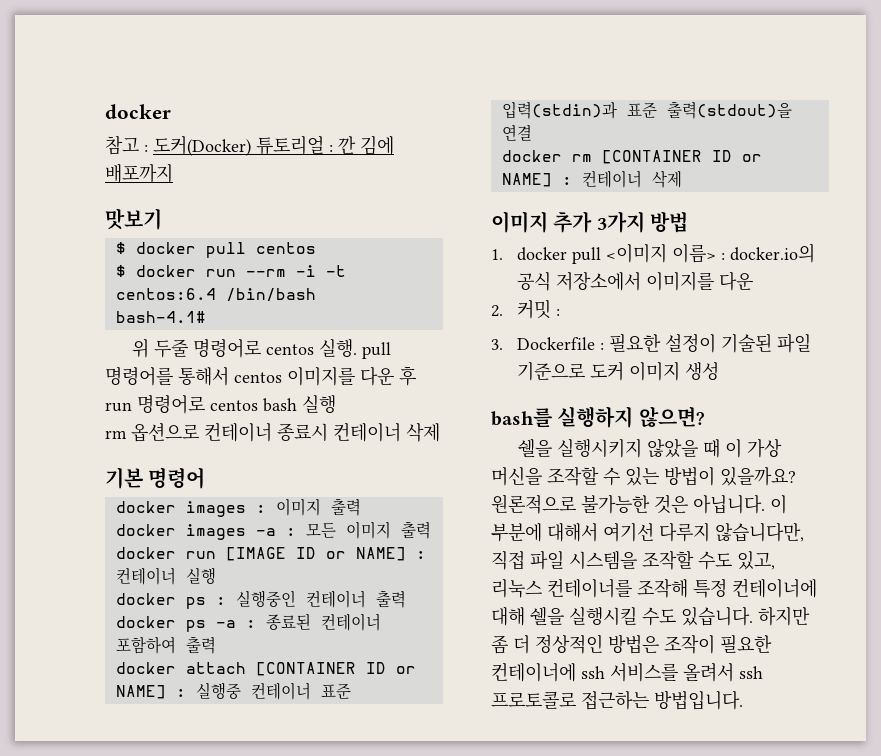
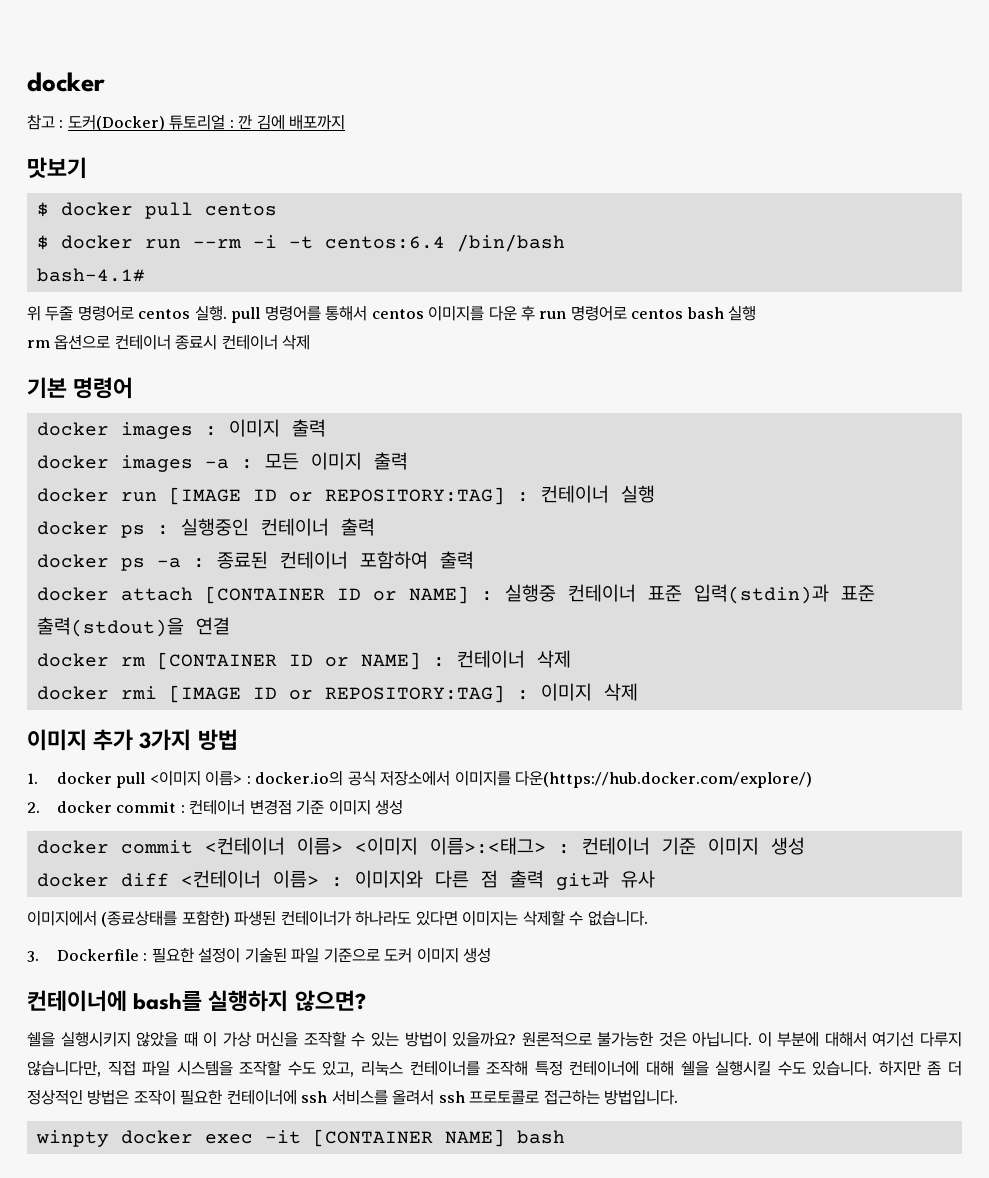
- docker run [IMAGE ID or NAME] : 컨테이너 실행
+ docker run [IMAGE ID or REPOSITORY:TAG] : 컨테이너 실행
+ docker rmi [IMAGE ID or REPOSITORY:TAG] : 이미지 삭제
- 1. docker pull <이미지 이름> : docker.io의 공식 저장소에서 이미지를 다운
+ 1. docker pull <이미지 이름> : docker.io의 공식 저장소에서 이미지를 다운(https://hub.docker.com/explore/)
- 2. 커밋 :
+ 2. docker commit : 컨테이너 변경점 기준 이미지 생성
+ docker commit <컨테이너 이름> <이미지 이름>:<태그> : 컨테이너 기준 이미지 생성
+ docker diff <컨테이너 이름> : 이미지와 다른 점 출력 git과 유사
+ 이미지에서 (종료상태를 포함한) 파생된 컨테이너가 하나라도 있다면 이미지는 삭제할 수 없습니다.
- bash를 실행하지 않으면?
+ 컨테이너에 bash를 실행하지 않으면?
+ winpty docker exec -it [CONTAINER NAME] bash

